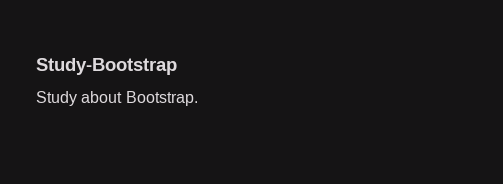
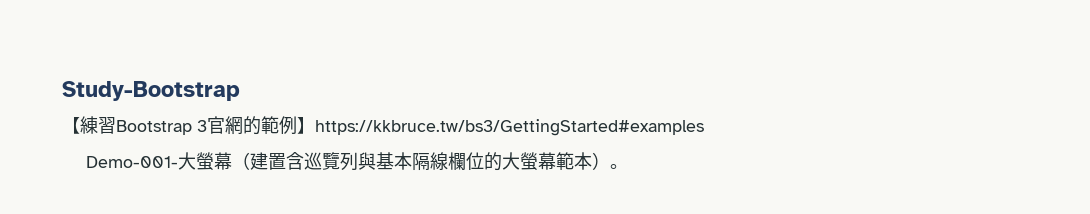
- Study about Bootstrap.
+ 【練習Bootstrap 3官網的範例】https://kkbruce.tw/bs3/GettingStarted#examples
+ Demo-001-大螢幕（建置含巡覽列與基本隔線欄位的大螢幕範本）。

